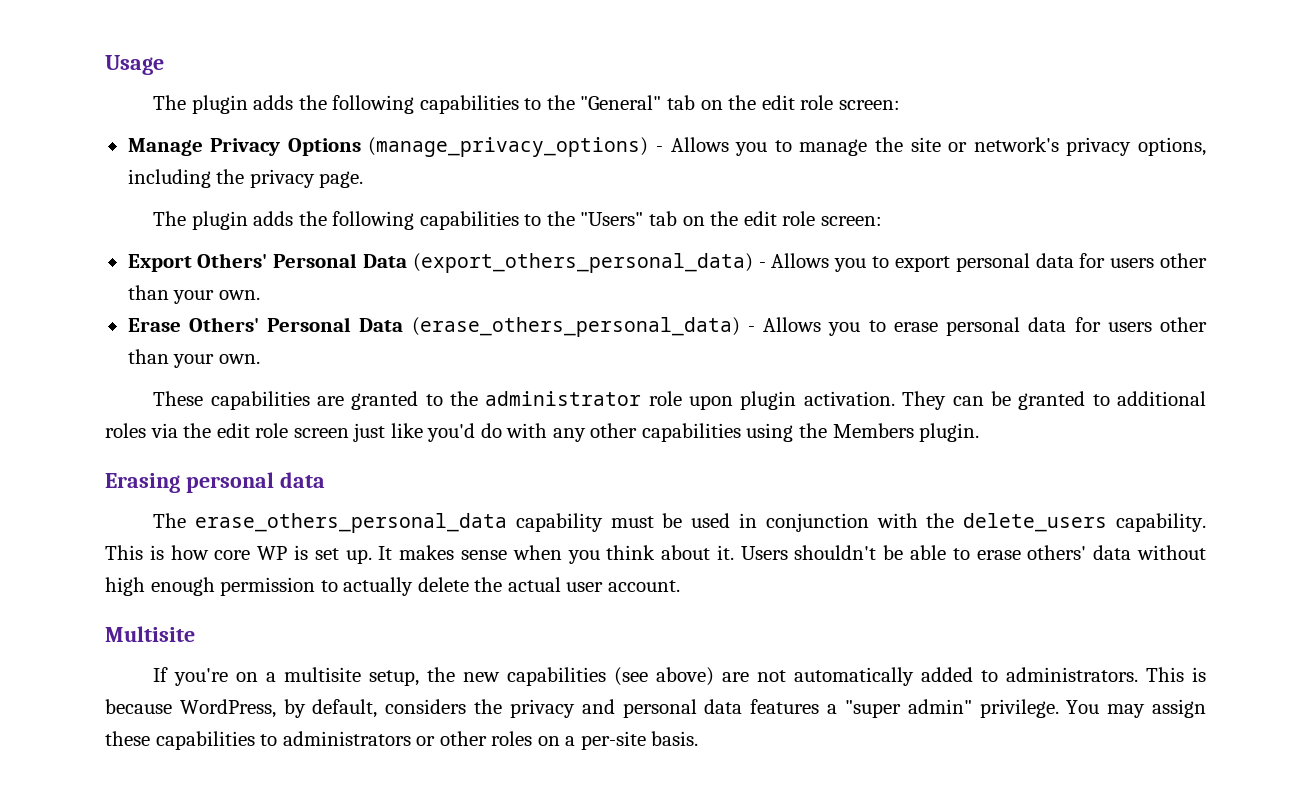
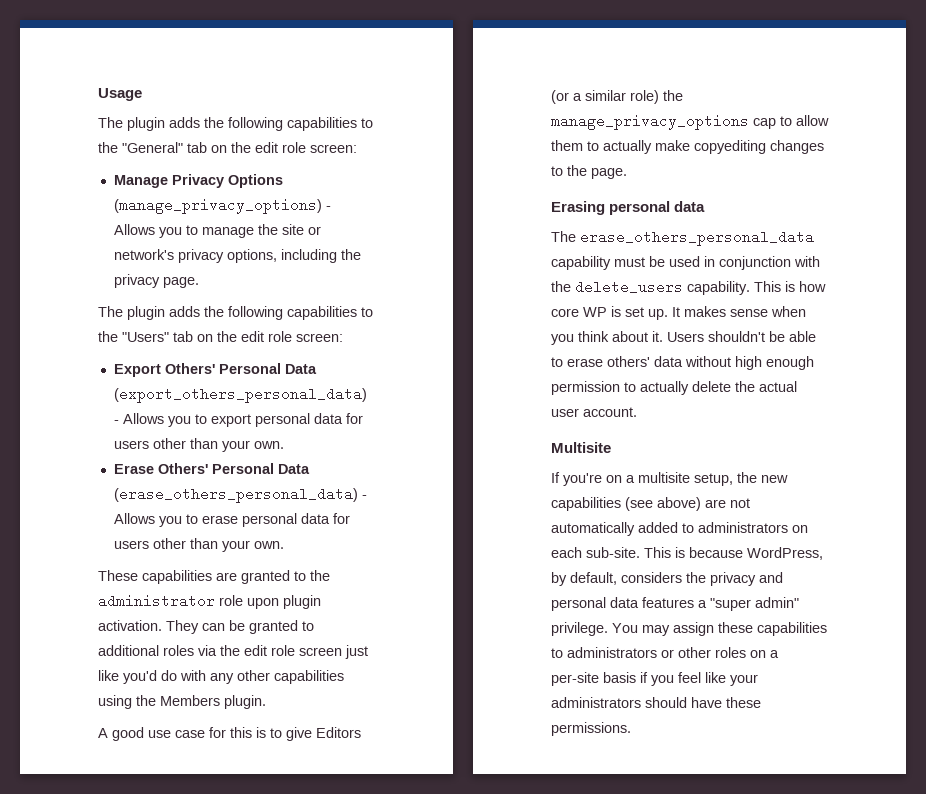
+ A good use case for this is to give Editors (or a similar role) the manage_privacy_options cap to allow them to actually make copyediting changes to the page.
- If you're on a multisite setup, the new capabilities (see above) are not automatically added to administrators.
+ If you're on a multisite setup, the new capabilities (see above) are not automatically added to administrators on each sub-site.
- You may assign these capabilities to administrators or other roles on a per-site basis.
+ You may assign these capabilities to administrators or other roles on a per-site basis if you feel like your administrators should have these permissions.

